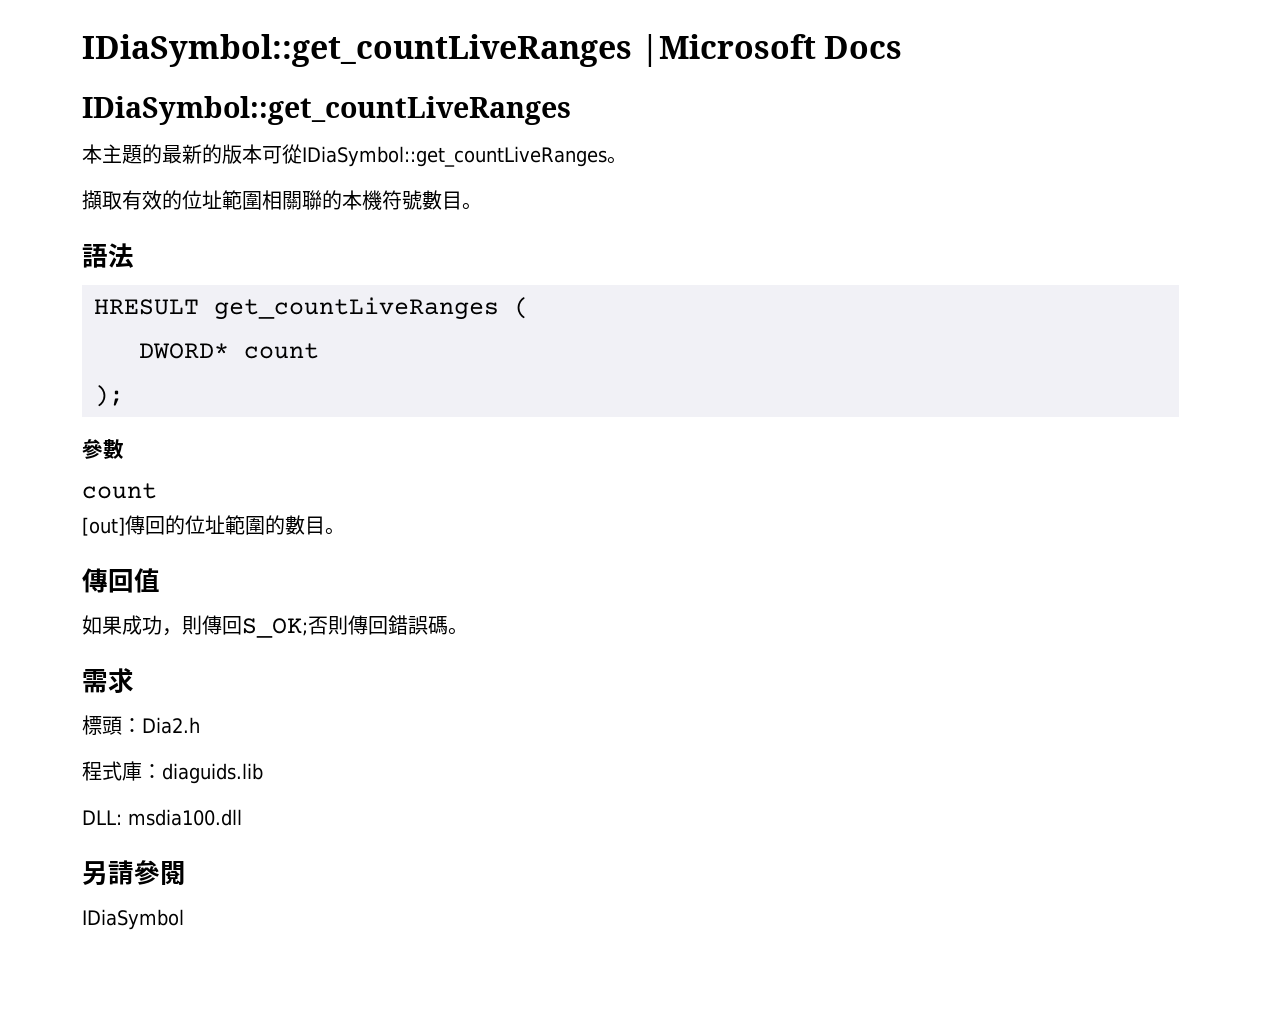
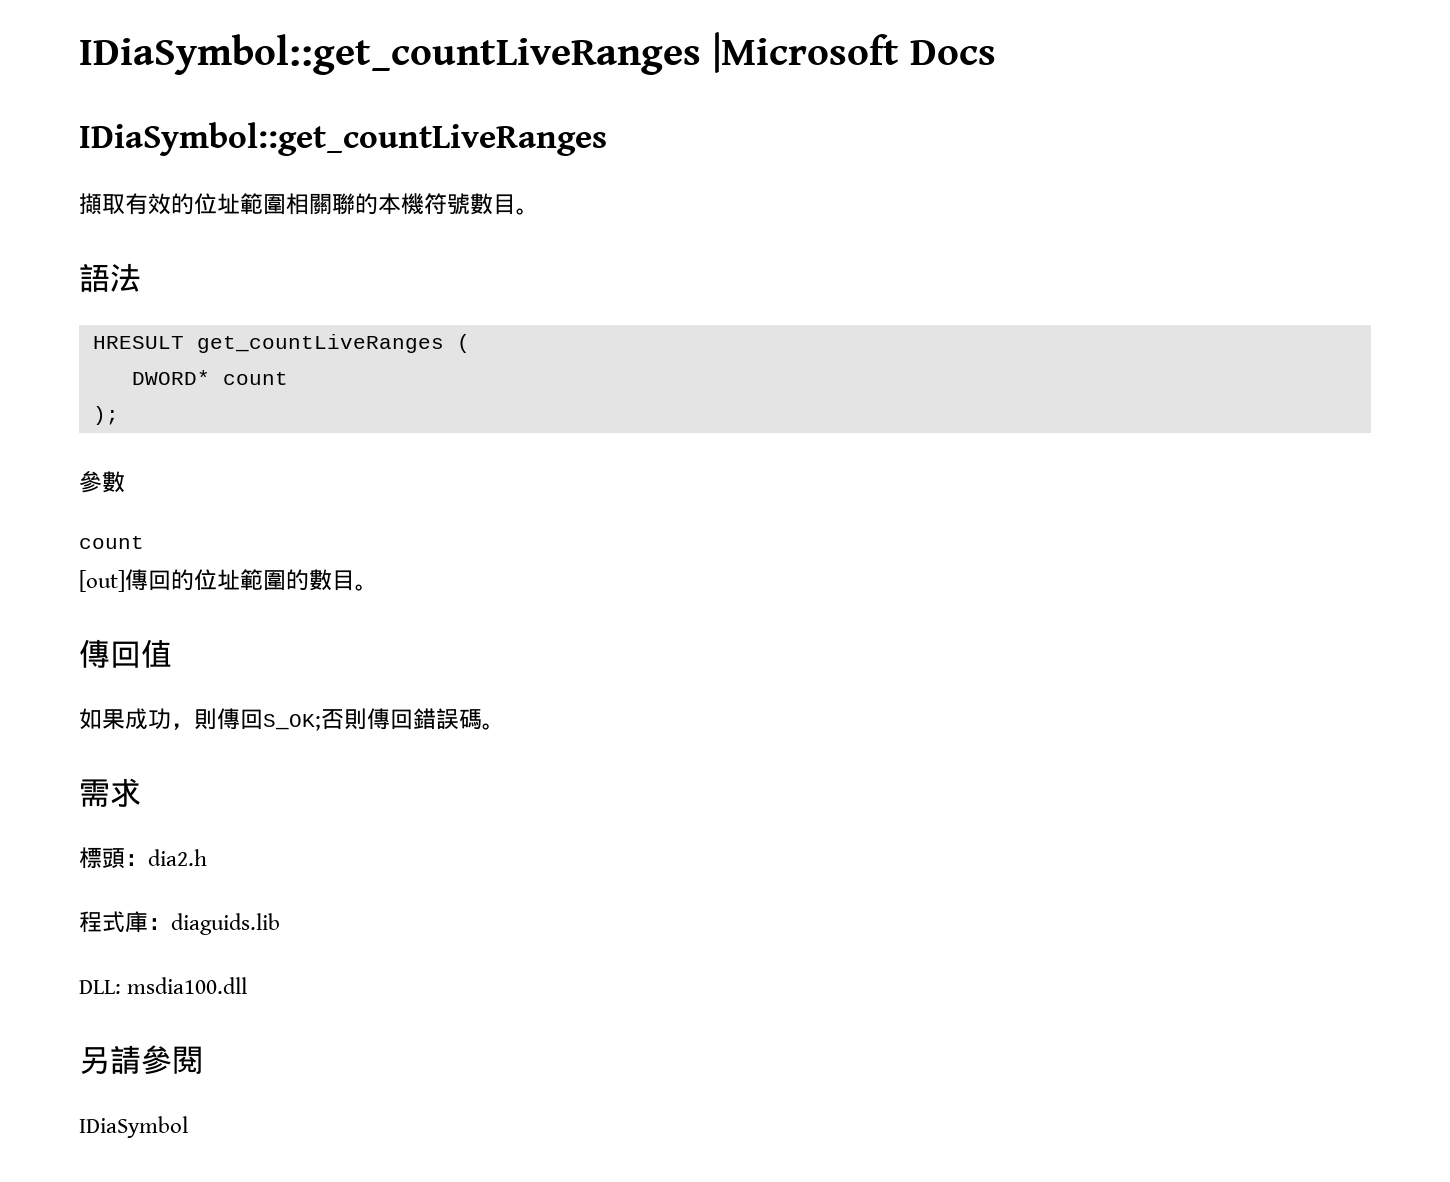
- 本主題的最新的版本可從IDiaSymbol::get_countLiveRanges。
- 標頭：Dia2.h
+ 標頭：dia2.h

